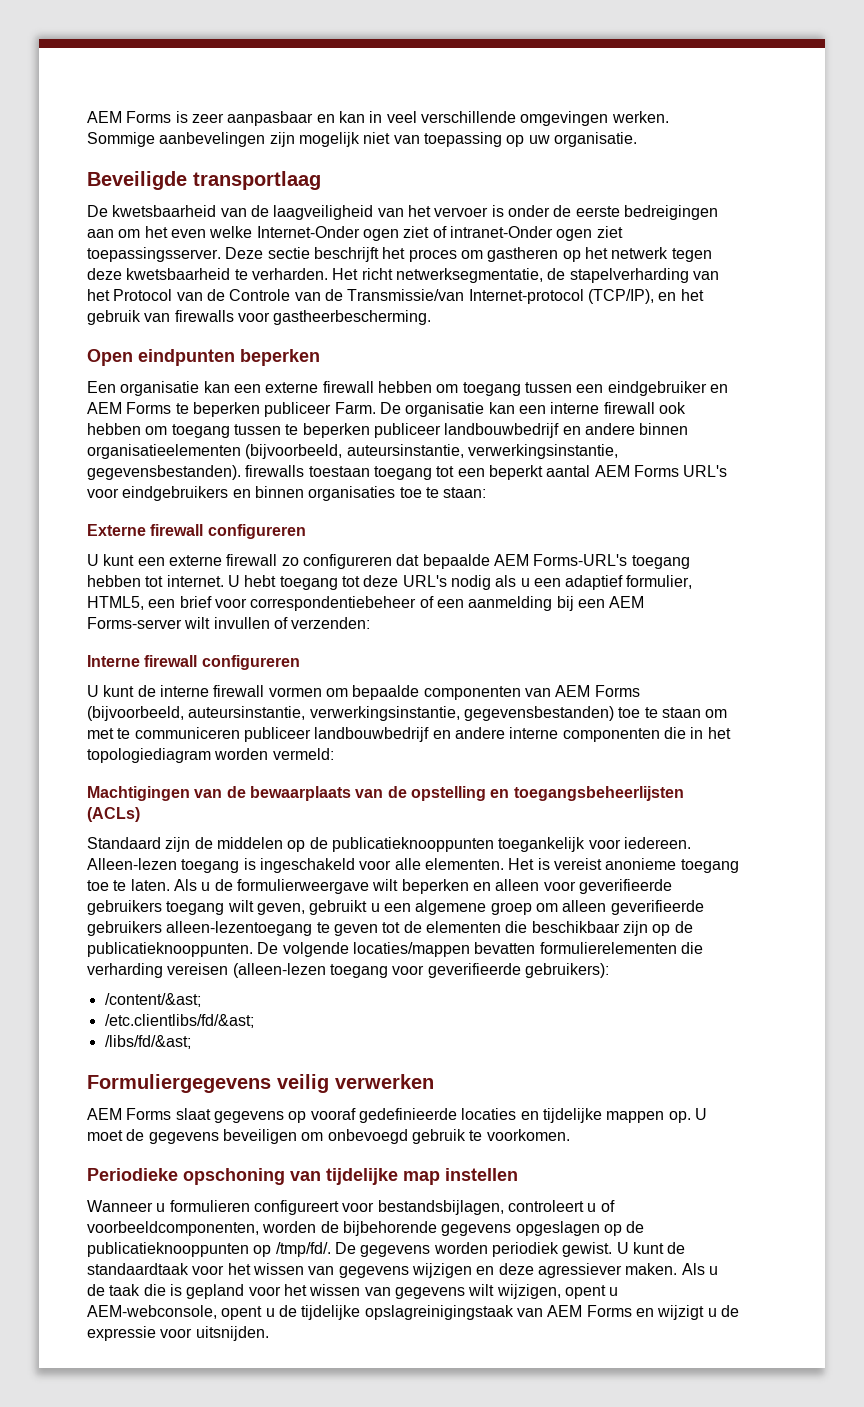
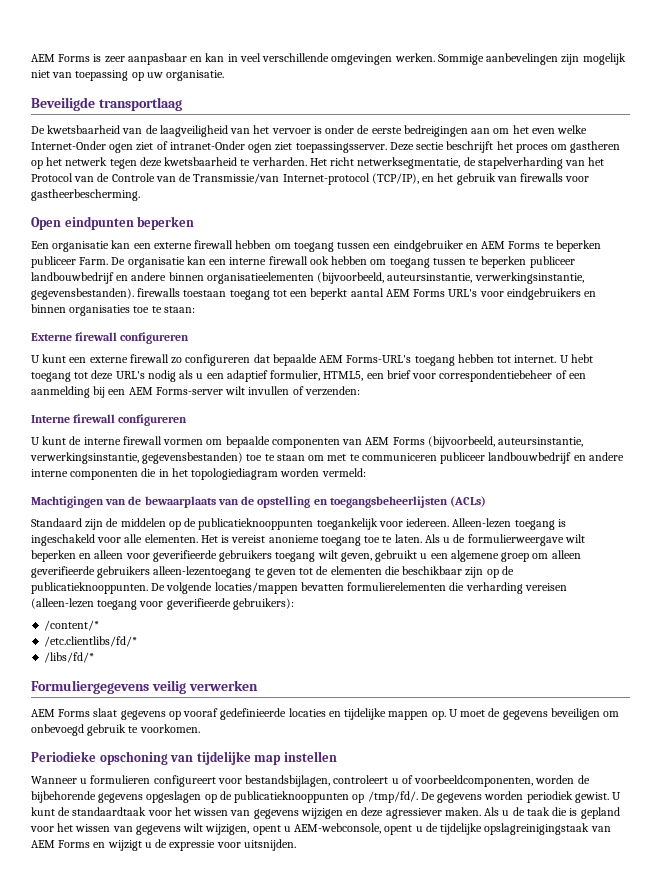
- /content/&ast;
- /etc.clientlibs/fd/&ast;
- /libs/fd/&ast;
+ /content/*
+ /etc.clientlibs/fd/*
+ /libs/fd/*

